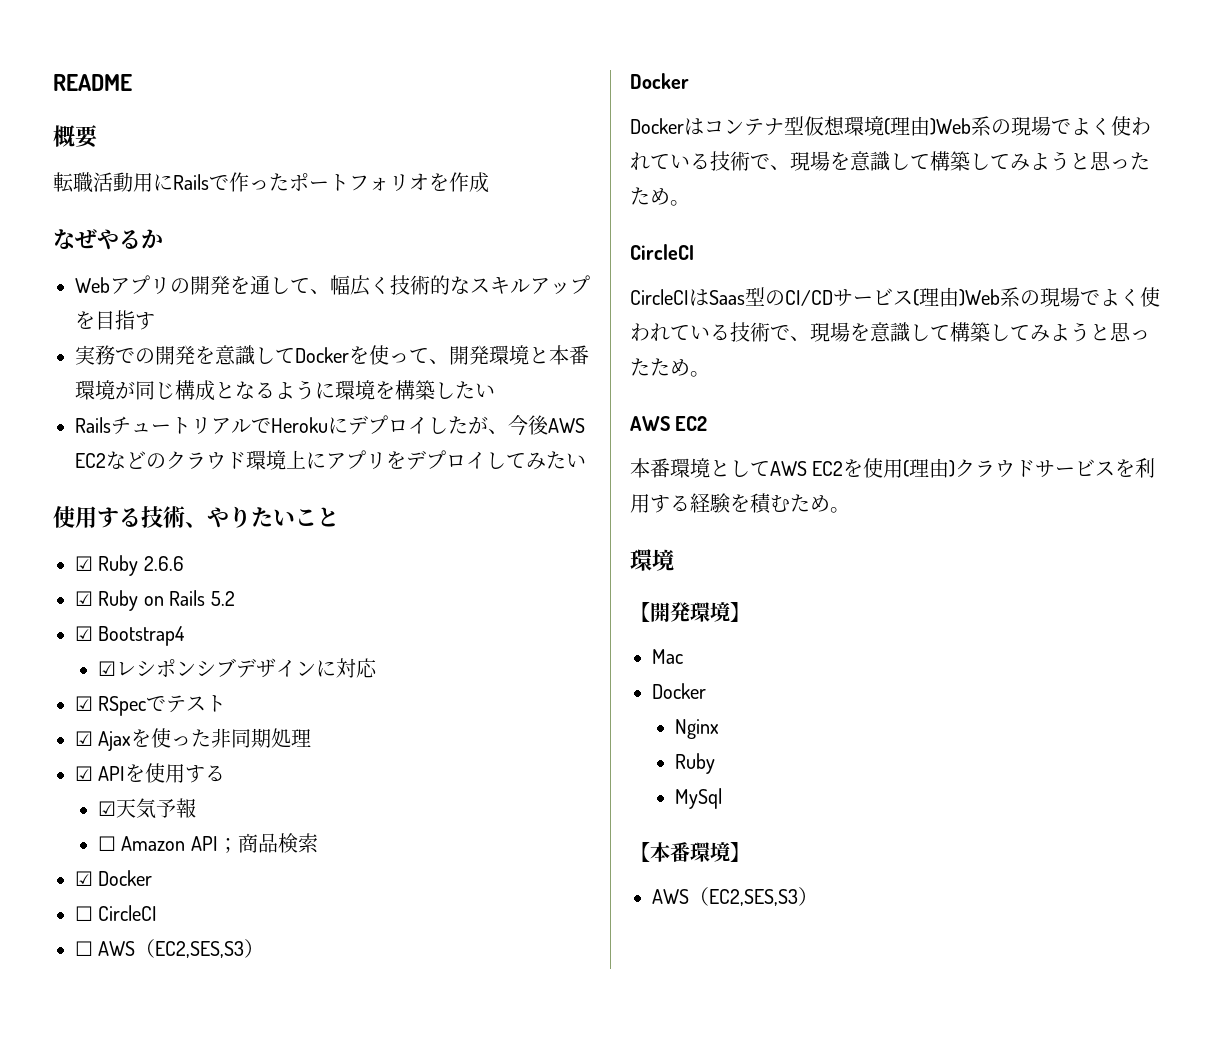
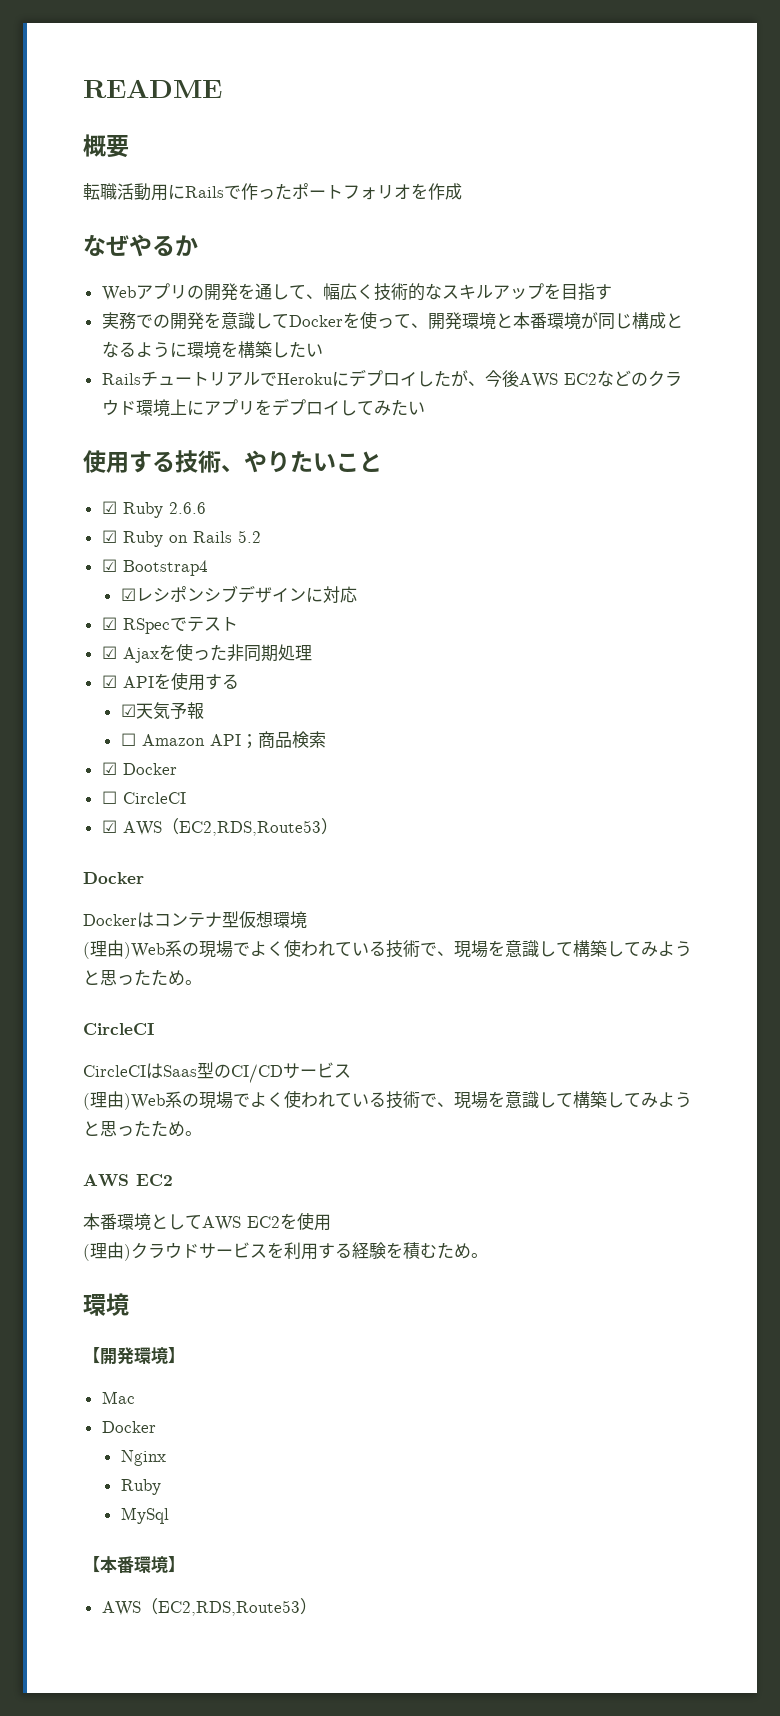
- ☐ AWS（EC2,SES,S3）
+ ☑ AWS（EC2,RDS,Route53）
- Dockerはコンテナ型仮想環境(理由)Web系の現場でよく使われている技術で、現場を意識して構築してみようと思ったため。
+ Dockerはコンテナ型仮想環境
+ (理由)Web系の現場でよく使われている技術で、現場を意識して構築してみようと思ったため。
- CircleCIはSaas型のCI/CDサービス(理由)Web系の現場でよく使われている技術で、現場を意識して構築してみようと思ったため。
+ CircleCIはSaas型のCI/CDサービス
+ (理由)Web系の現場でよく使われている技術で、現場を意識して構築してみようと思ったため。
- 本番環境としてAWS EC2を使用(理由)クラウドサービスを利用する経験を積むため。
+ 本番環境としてAWS EC2を使用
+ (理由)クラウドサービスを利用する経験を積むため。
  【本番環境】
- AWS（EC2,SES,S3）
+ AWS（EC2,RDS,Route53）

